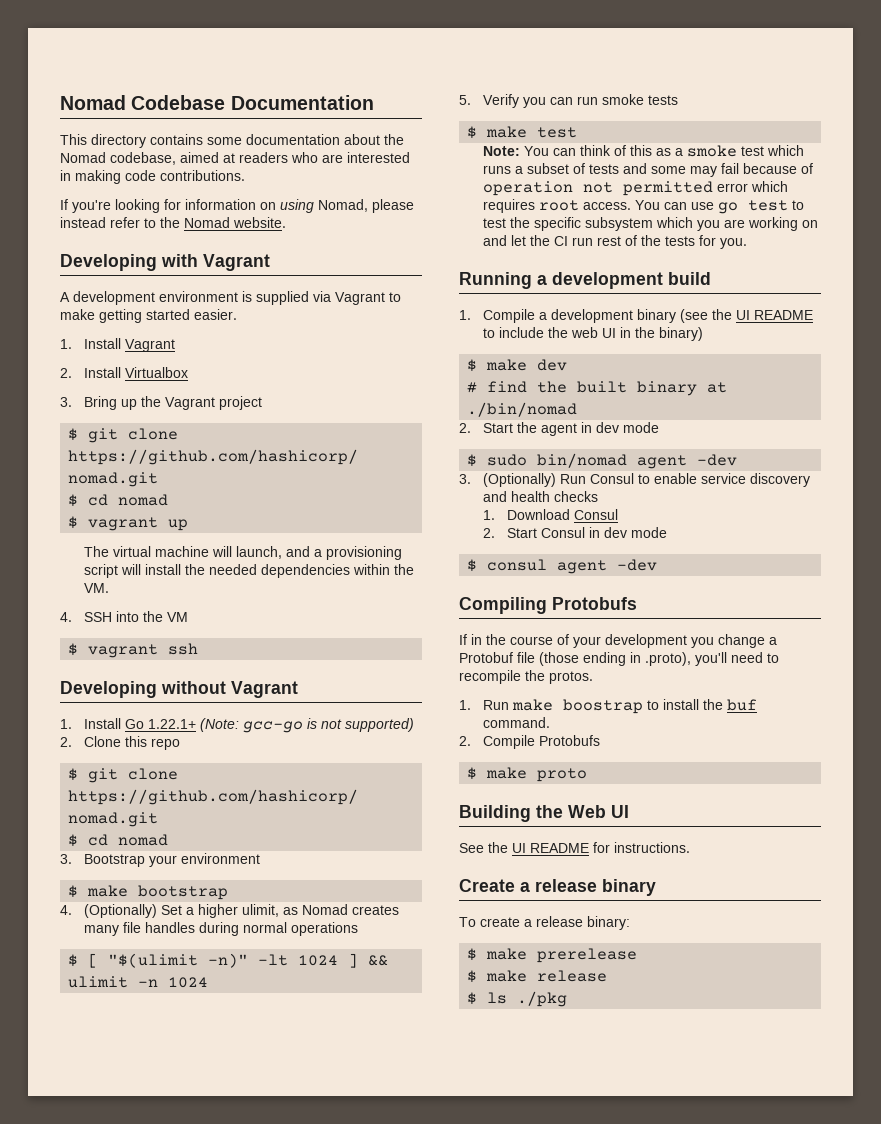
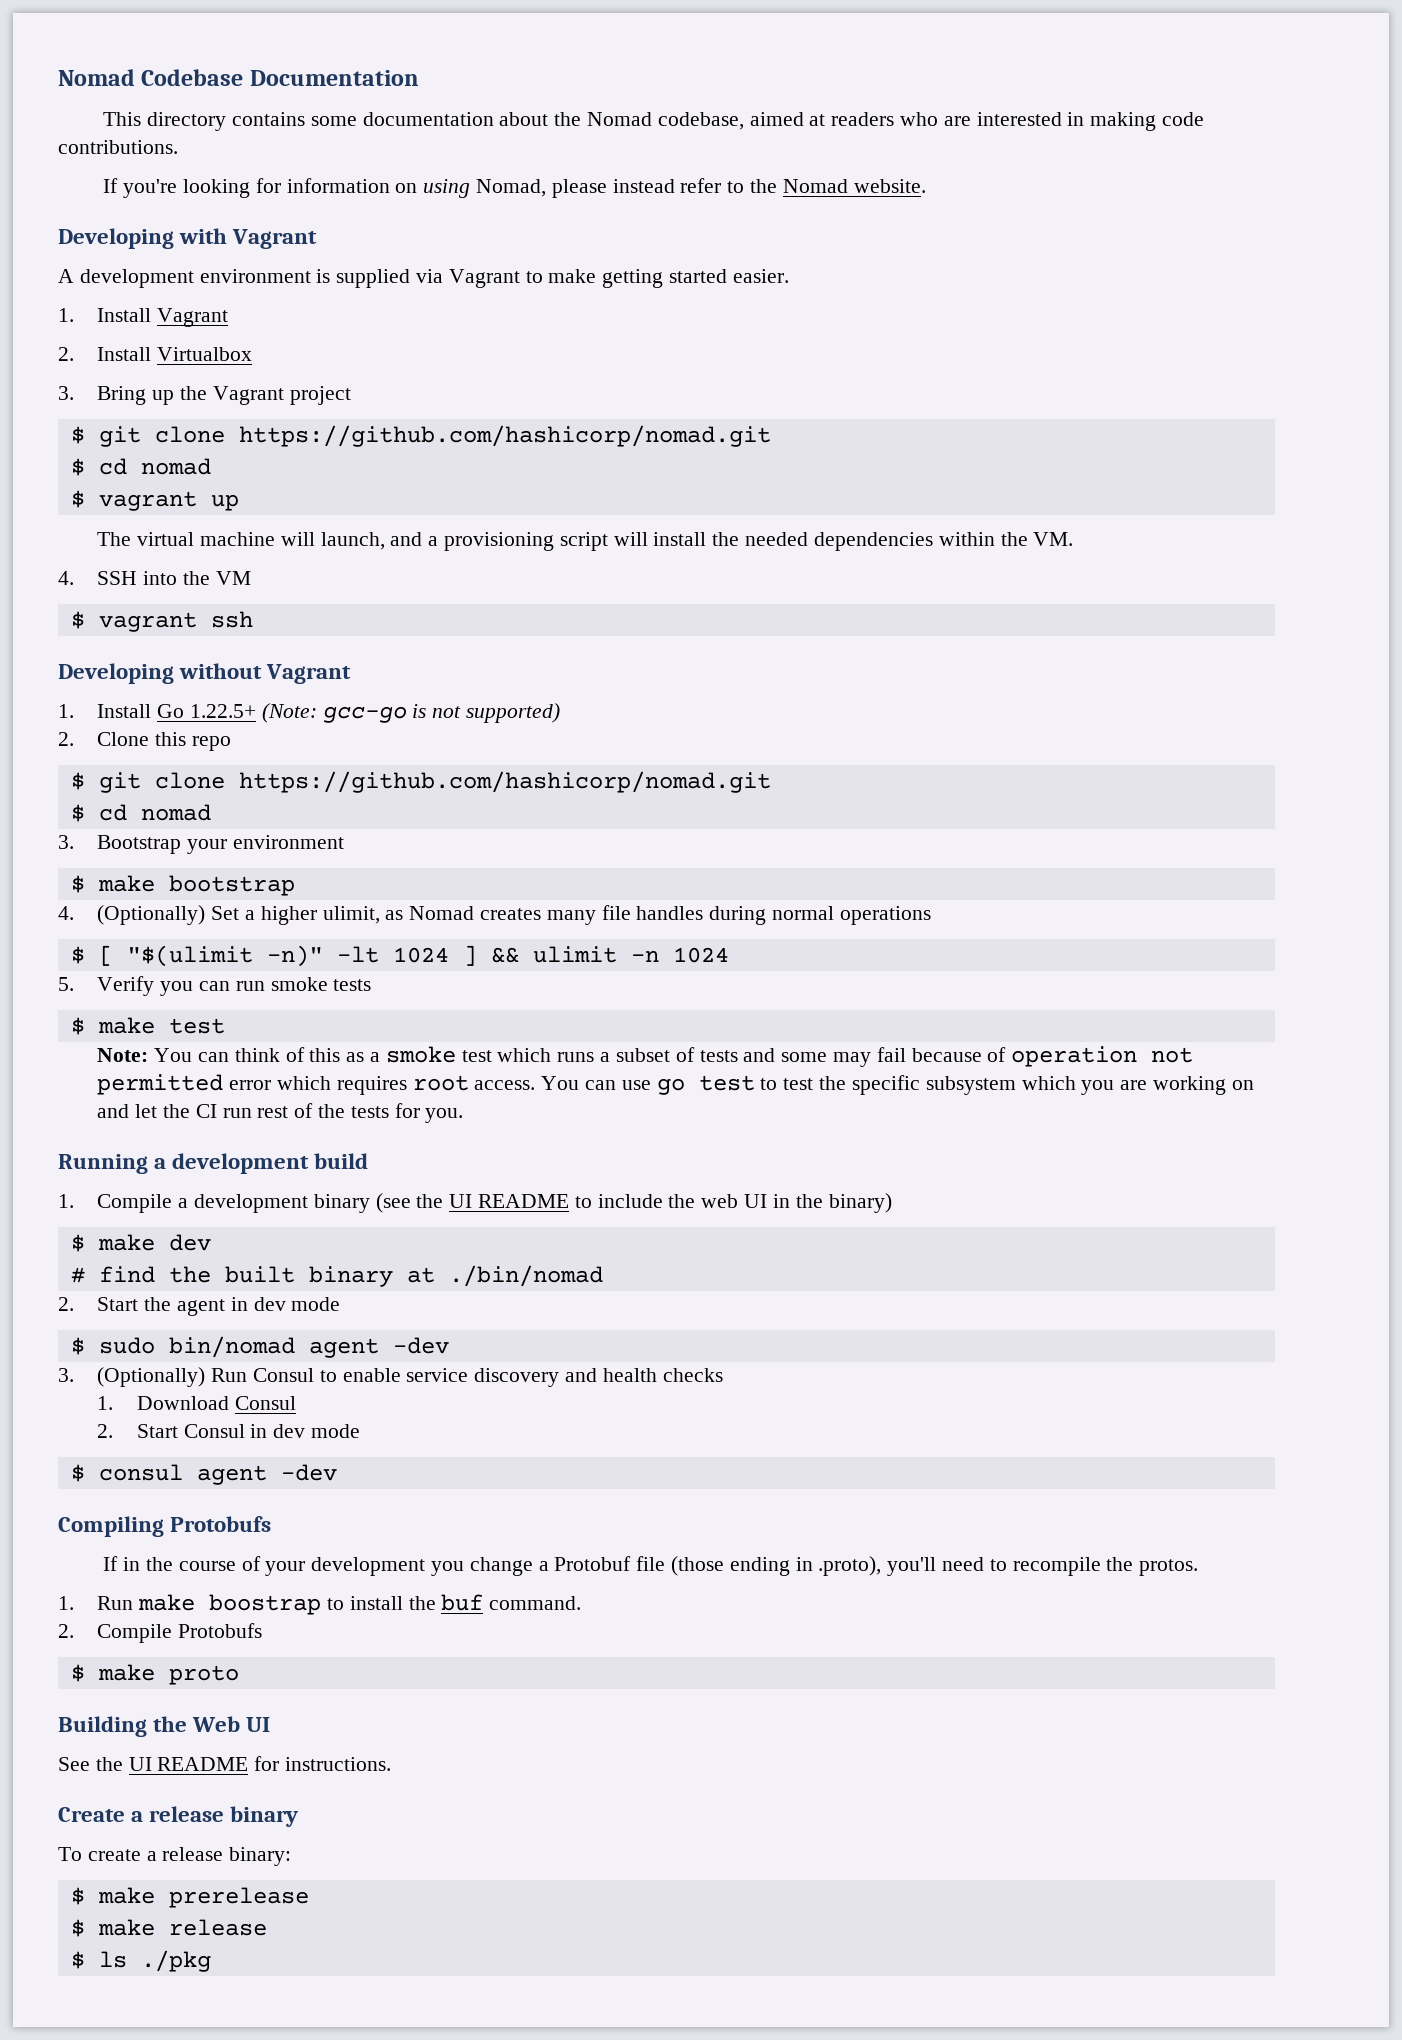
- 1. Install Go 1.22.1+ (Note: gcc-go is not supported)
+ 1. Install Go 1.22.5+ (Note: gcc-go is not supported)

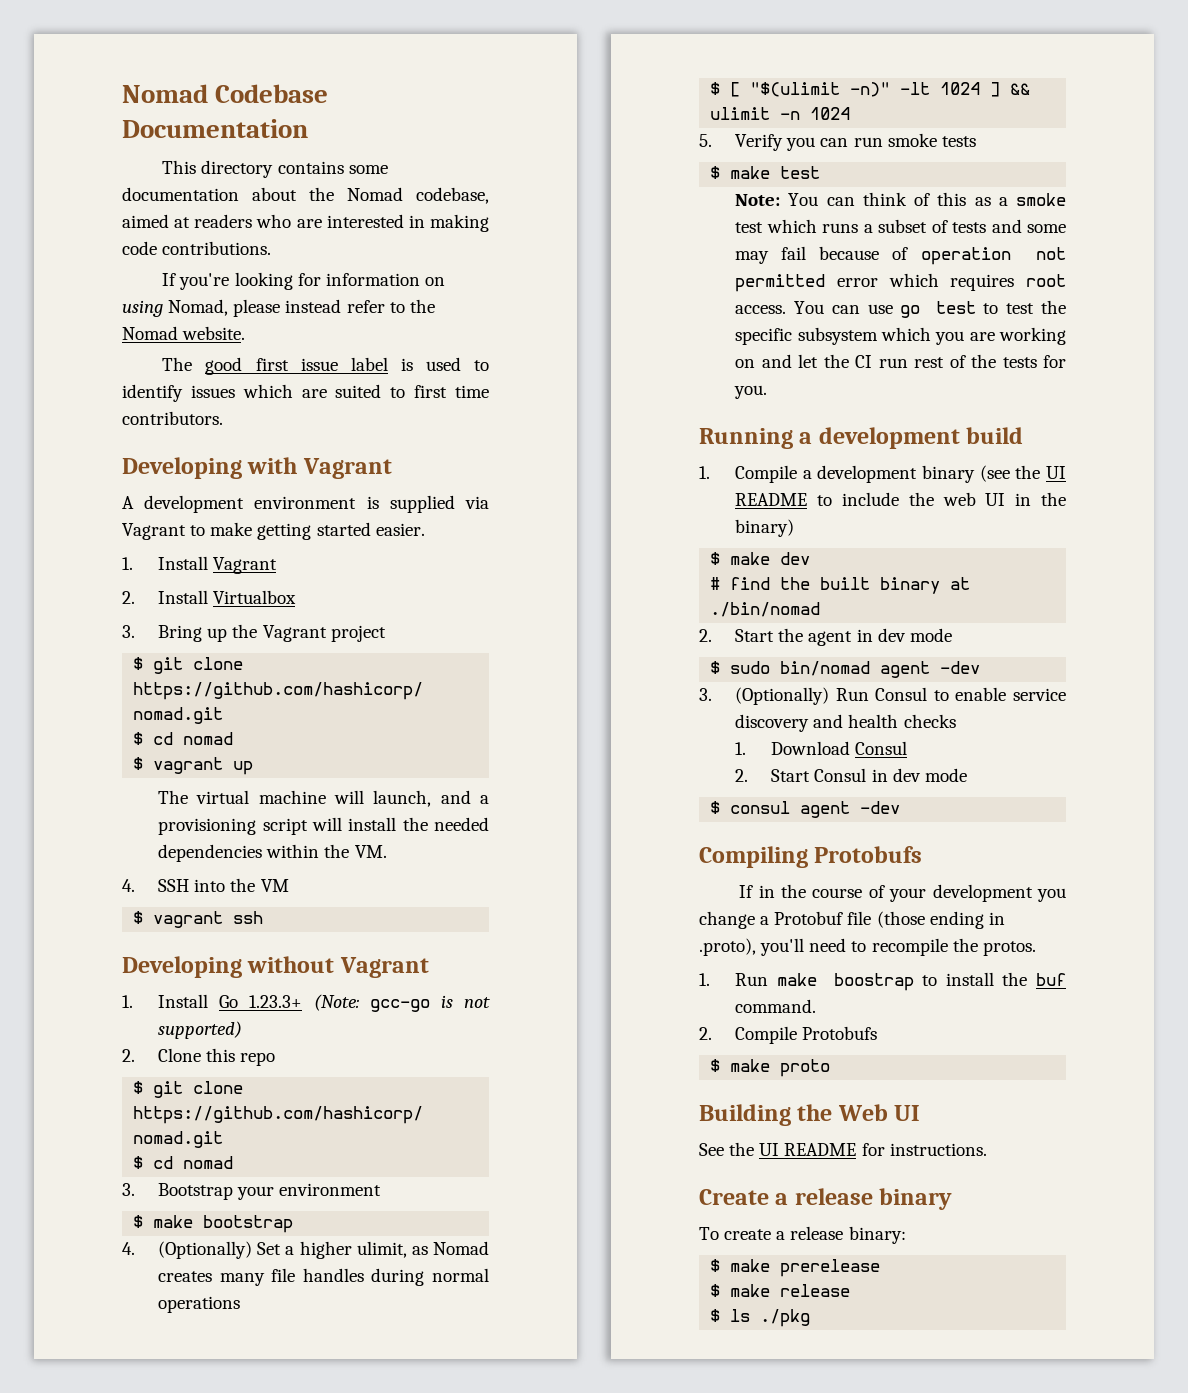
+ The good first issue label is used to identify issues which are suited to first time contributors.
- 1. Install Go 1.22.5+ (Note: gcc-go is not supported)
+ 1. Install Go 1.23.3+ (Note: gcc-go is not supported)

